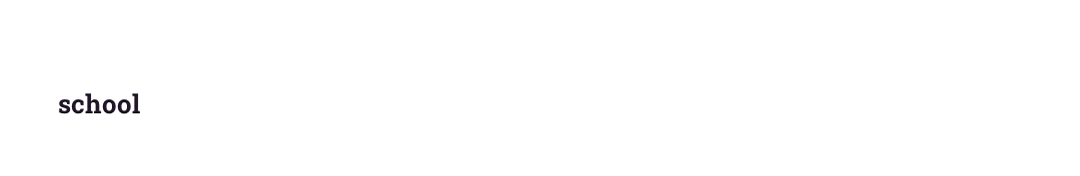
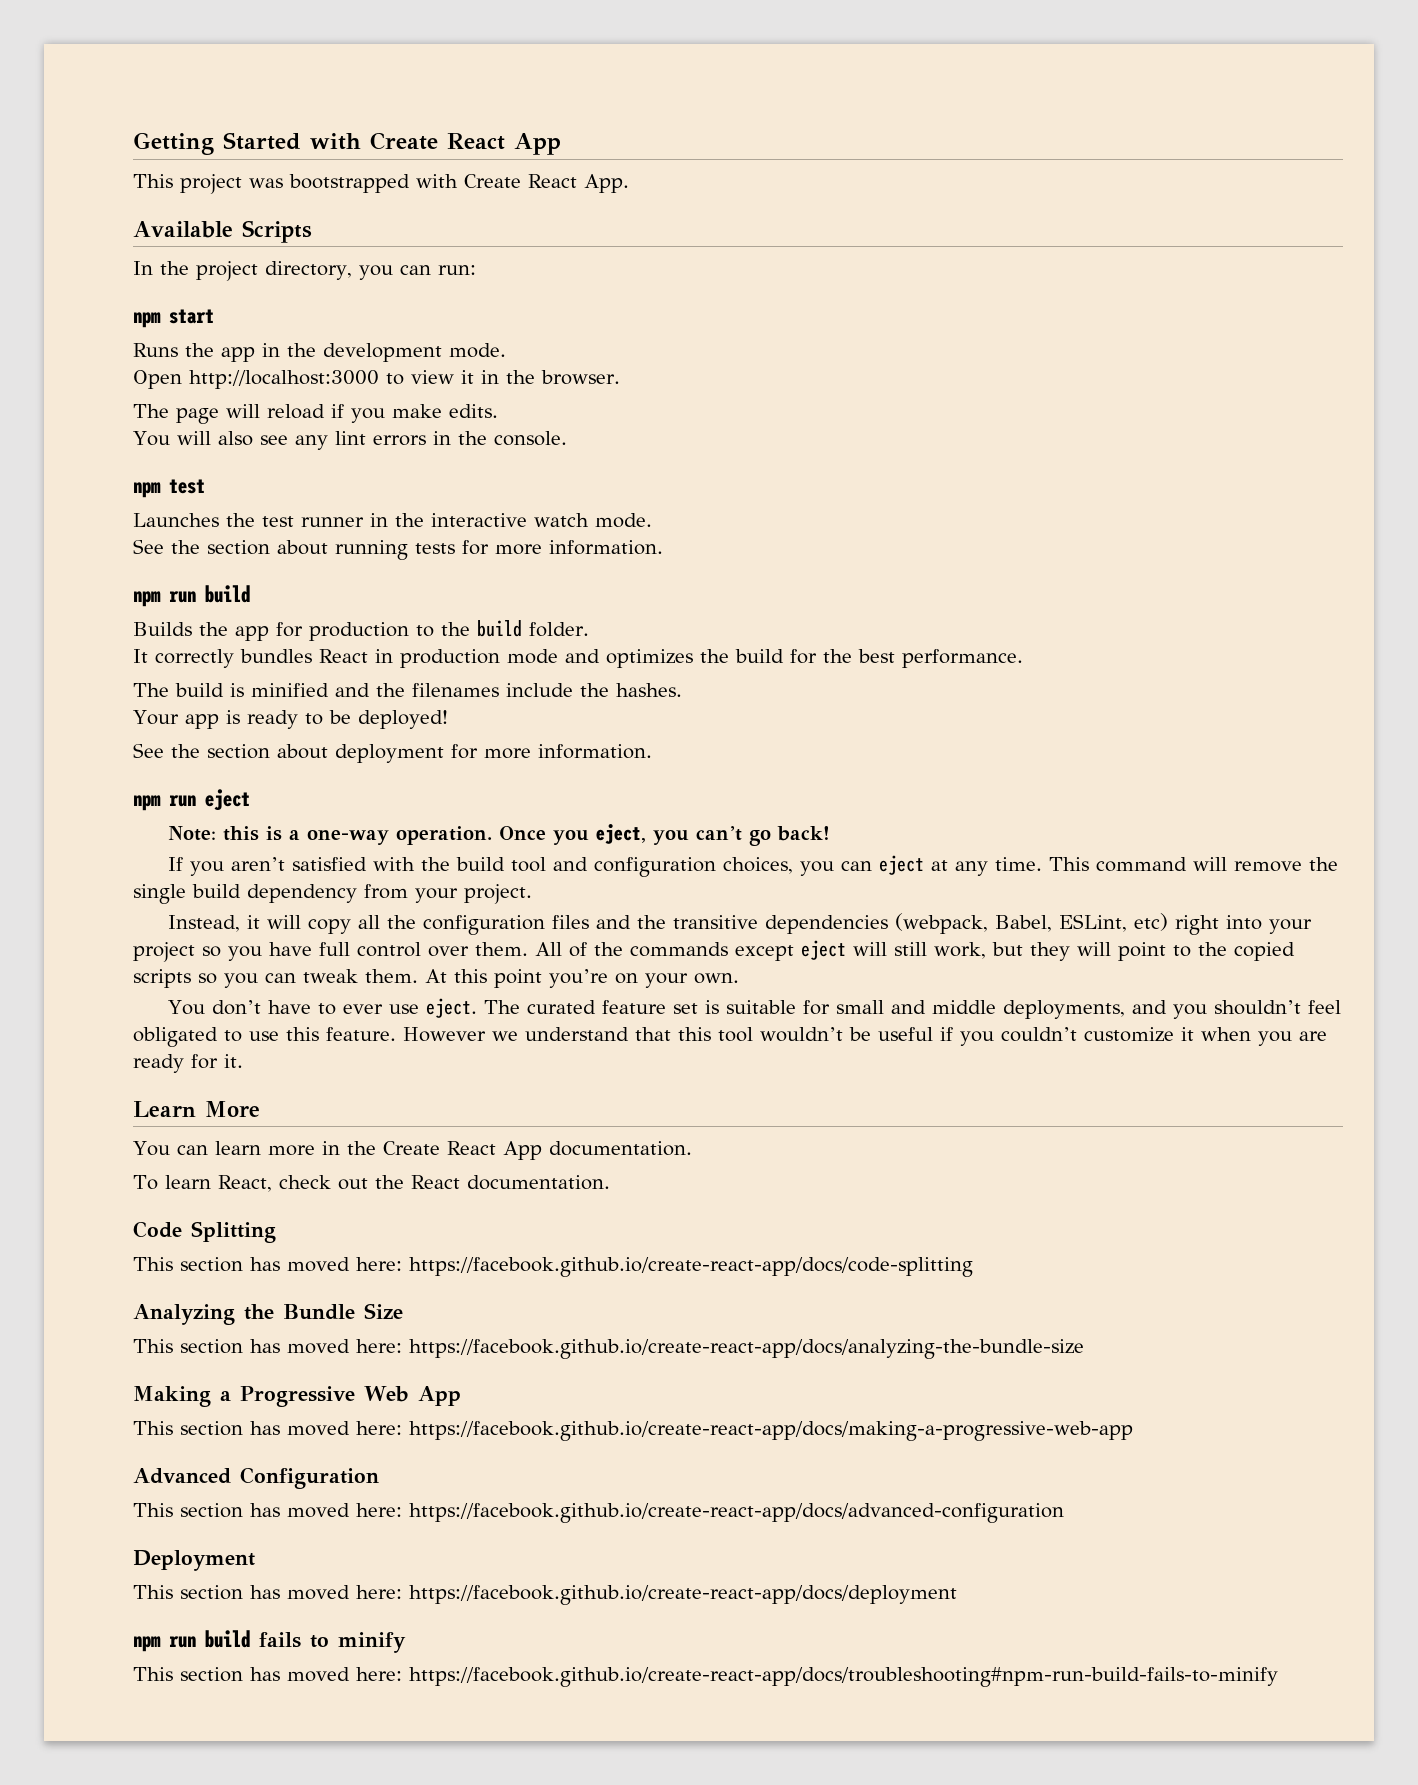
- school
+ Getting Started with Create React App
+ This project was bootstrapped with Create React App.
+ Available Scripts
+ In the project directory, you can run:
+ npm start
+ Runs the app in the development mode.
+ Open http://localhost:3000 to view it in the browser.
+ The page will reload if you make edits.
+ You will also see any lint errors in the console.
+ npm test
+ Launches the test runner in the interactive watch mode.
+ See the section about running tests for more information.
+ npm run build
+ Builds the app for production to the build folder.
+ It correctly bundles React in production mode and optimizes the build for the best performance.
+ The build is minified and the filenames include the hashes.
+ Your app is ready to be deployed!
+ See the section about deployment for more information.
+ npm run eject
+ Note: this is a one-way operation. Once you eject, you can’t go back!
+ If you aren’t satisfied with the build tool and configuration choices, you can eject at any time. This command will remove the single build dependency from your project.
+ Instead, it will copy all the configuration files and the transitive dependencies (webpack, Babel, ESLint, etc) right into your project so you have full control over them. All of the commands except eject will still work, but they will point to the copied scripts so you can tweak them. At this point you’re on your own.
+ You don’t have to ever use eject. The curated feature set is suitable for small and middle deployments, and you shouldn’t feel obligated to use this feature. However we understand that this tool wouldn’t be useful if you couldn’t customize it when you are ready for it.
+ Learn More
+ You can learn more in the Create React App documentation.
+ To learn React, check out the React documentation.
+ Code Splitting
+ This section has moved here: https://facebook.github.io/create-react-app/docs/code-splitting
+ Analyzing the Bundle Size
+ This section has moved here: https://facebook.github.io/create-react-app/docs/analyzing-the-bundle-size
+ Making a Progressive Web App
+ This section has moved here: https://facebook.github.io/create-react-app/docs/making-a-progressive-web-app
+ Advanced Configuration
+ This section has moved here: https://facebook.github.io/create-react-app/docs/advanced-configuration
+ Deployment
+ This section has moved here: https://facebook.github.io/create-react-app/docs/deployment
+ npm run build fails to minify
+ This section has moved here: https://facebook.github.io/create-react-app/docs/troubleshooting#npm-run-build-fails-to-minify

